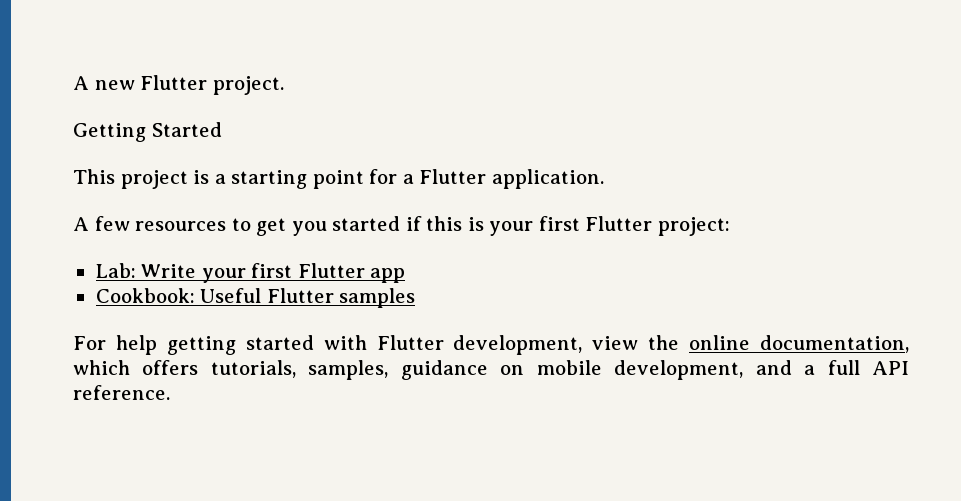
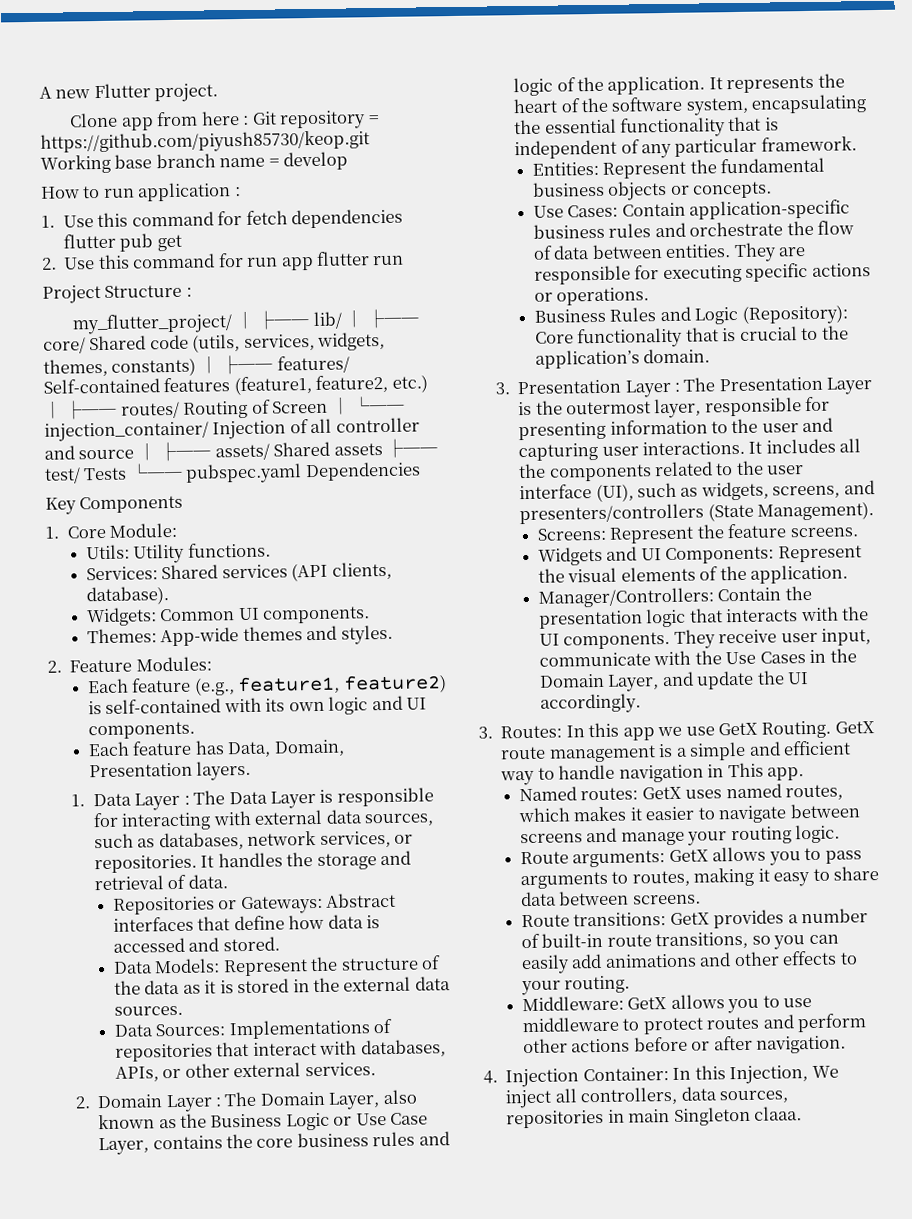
- Getting Started
- This project is a starting point for a Flutter application.
- A few resources to get you started if this is your first Flutter project:
- Lab: Write your first Flutter app
- Cookbook: Useful Flutter samples
- For help getting started with Flutter development, view the online documentation, which offers tutorials, samples, guidance on mobile development, and a full API reference.
+ Clone app from here : Git repository = https://github.com/piyush85730/keop.git Working base branch name = develop
+ How to run application :
+ 1. Use this command for fetch dependencies flutter pub get
+ 2. Use this command for run app flutter run
+ Project Structure :
+ my_flutter_project/ │ ├── lib/ │ ├── core/ Shared code (utils, services, widgets, themes, constants) │ ├── features/ Self-contained features (feature1, feature2, etc.) │ ├── routes/ Routing of Screen │ └── injection_container/ Injection of all controller and source │ ├── assets/ Shared assets ├── test/ Tests └── pubspec.yaml Dependencies
+ Key Components
+ 1. Core Module:
+ Utils: Utility functions.
+ Services: Shared services (API clients, database).
+ Widgets: Common UI components.
+ Themes: App-wide themes and styles.
+ 2. Feature Modules:
+ Each feature (e.g., feature1, feature2) is self-contained with its own logic and UI components.
+ Each feature has Data, Domain, Presentation layers.
+ 1. Data Layer : The Data Layer is responsible for interacting with external data sources, such as databases, network services, or repositories. It handles the storage and retrieval of data.
+ Repositories or Gateways: Abstract interfaces that define how data is accessed and stored.
+ Data Models: Represent the structure of the data as it is stored in the external data sources.
+ Data Sources: Implementations of repositories that interact with databases, APIs, or other external services.
+ 2. Domain Layer : The Domain Layer, also known as the Business Logic or Use Case Layer, contains the core business rules and logic of the application. It represents the heart of the software system, encapsulating the essential functionality that is independent of any particular framework.
+ Entities: Represent the fundamental business objects or concepts.
+ Use Cases: Contain application-specific business rules and orchestrate the flow of data between entities. They are responsible for executing specific actions or operations.
+ Business Rules and Logic (Repository): Core functionality that is crucial to the application’s domain.
+ 3. Presentation Layer : The Presentation Layer is the outermost layer, responsible for presenting information to the user and capturing user interactions. It includes all the components related to the user interface (UI), such as widgets, screens, and presenters/controllers (State Management).
+ Screens: Represent the feature screens.
+ Widgets and UI Components: Represent the visual elements of the application.
+ Manager/Controllers: Contain the presentation logic that interacts with the UI components. They receive user input, communicate with the Use Cases in the Domain Layer, and update the UI accordingly.
+ 3. Routes: In this app we use GetX Routing. GetX route management is a simple and efficient way to handle navigation in This app.
+ Named routes: GetX uses named routes, which makes it easier to navigate between screens and manage your routing logic.
+ Route arguments: GetX allows you to pass arguments to routes, making it easy to share data between screens.
+ Route transitions: GetX provides a number of built-in route transitions, so you can easily add animations and other effects to your routing.
+ Middleware: GetX allows you to use middleware to protect routes and perform other actions before or after navigation.
+ 4. Injection Container: In this Injection, We inject all controllers, data sources, repositories in main Singleton claaa.

